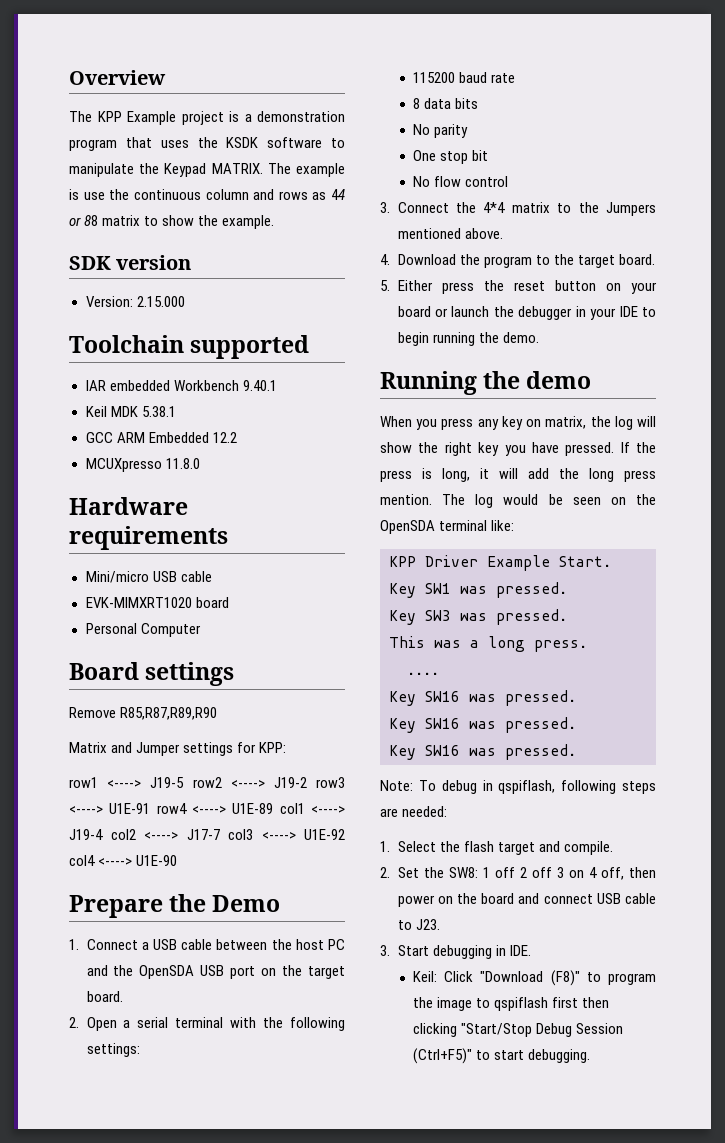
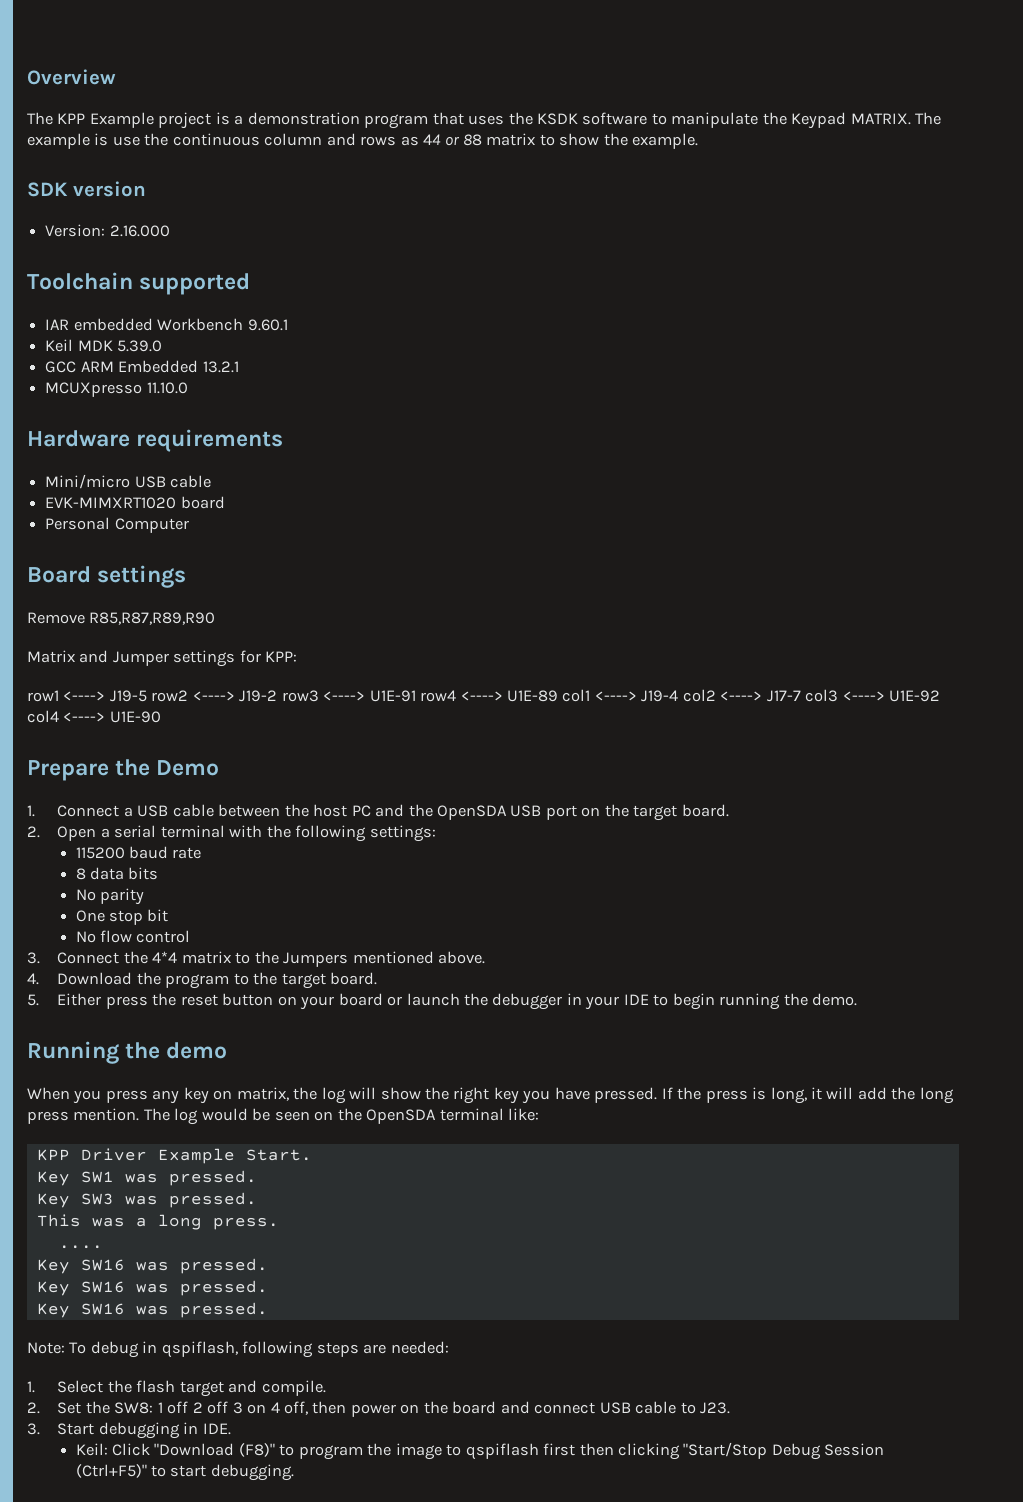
- Version: 2.15.000
+ Version: 2.16.000
- IAR embedded Workbench 9.40.1
+ IAR embedded Workbench 9.60.1
- Keil MDK 5.38.1
+ Keil MDK 5.39.0
- GCC ARM Embedded 12.2
+ GCC ARM Embedded 13.2.1
- MCUXpresso 11.8.0
+ MCUXpresso 11.10.0

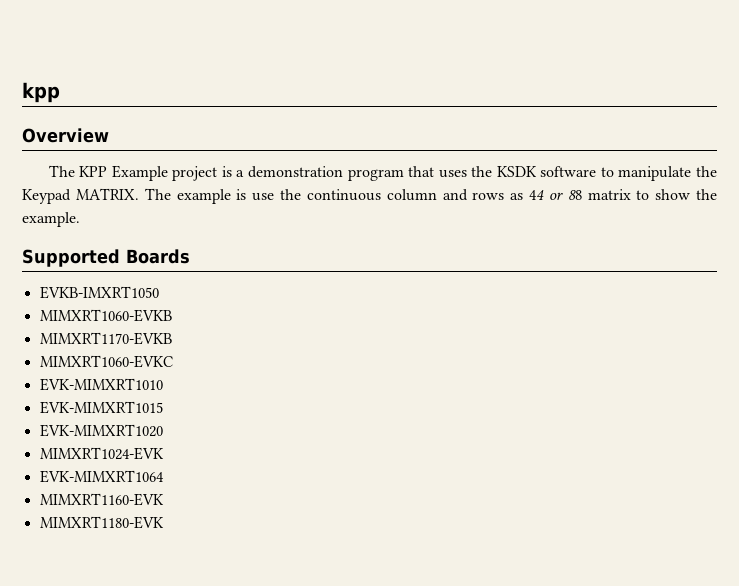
+ kpp
- SDK version
- Version: 2.16.000
- Toolchain supported
- IAR embedded Workbench 9.60.1
- Keil MDK 5.39.0
- GCC ARM Embedded 13.2.1
- MCUXpresso 11.10.0
- Hardware requirements
- Mini/micro USB cable
- EVK-MIMXRT1020 board
- Personal Computer
- Board settings
- Remove R85,R87,R89,R90
- Matrix and Jumper settings for KPP:
- row1 <----> J19-5 row2 <----> J19-2 row3 <----> U1E-91 row4 <----> U1E-89 col1 <----> J19-4 col2 <----> J17-7 col3 <----> U1E-92 col4 <----> U1E-90
- Prepare the Demo
- 1. Connect a USB cable between the host PC and the OpenSDA USB port on the target board.
- 2. Open a serial terminal with the following settings:
- 115200 baud rate
- 8 data bits
- No parity
- One stop bit
- No flow control
- 3. Connect the 4*4 matrix to the Jumpers mentioned above.
- 4. Download the program to the target board.
- 5. Either press the reset button on your board or launch the debugger in your IDE to begin running the demo.
- Running the demo
- When you press any key on matrix, the log will show the right key you have pressed. If the press is long, it will add the long press mention. The log would be seen on the OpenSDA terminal like:
- KPP Driver Example Start.
- Key SW1 was pressed.
- Key SW3 was pressed.
- This was a long press.
- ....
- Key SW16 was pressed.
- Key SW16 was pressed.
- Key SW16 was pressed.
- Note: To debug in qspiflash, following steps are needed:
- 1. Select the flash target and compile.
- 2. Set the SW8: 1 off 2 off 3 on 4 off, then power on the board and connect USB cable to J23.
- 3. Start debugging in IDE.
- Keil: Click "Download (F8)" to program the image to qspiflash first then clicking "Start/Stop Debug Session (Ctrl+F5)" to start debugging.
+ Supported Boards
+ EVKB-IMXRT1050
+ MIMXRT1060-EVKB
+ MIMXRT1170-EVKB
+ MIMXRT1060-EVKC
+ EVK-MIMXRT1010
+ EVK-MIMXRT1015
+ EVK-MIMXRT1020
+ MIMXRT1024-EVK
+ EVK-MIMXRT1064
+ MIMXRT1160-EVK
+ MIMXRT1180-EVK

